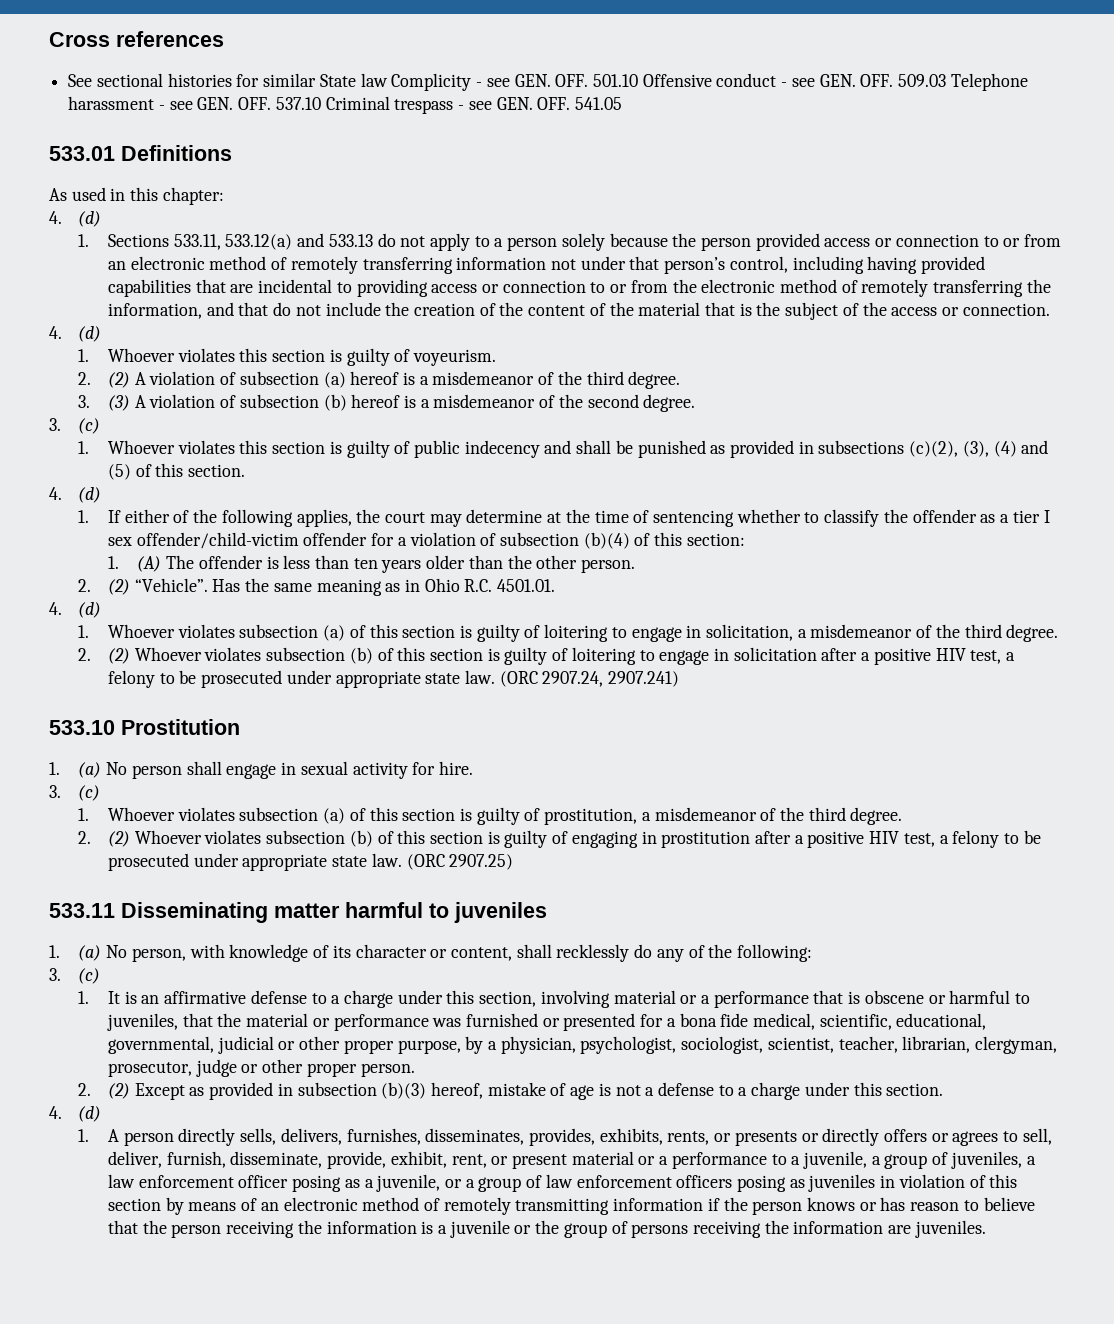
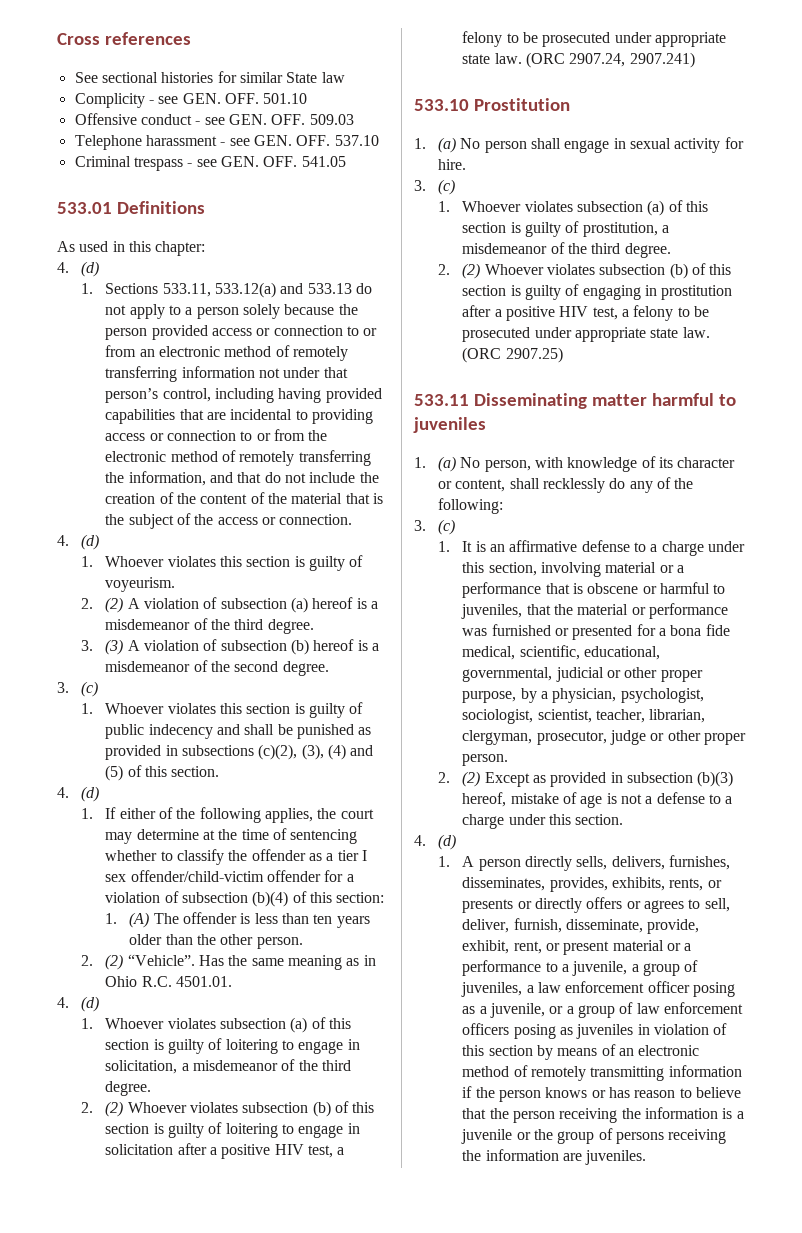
- See sectional histories for similar State law Complicity - see GEN. OFF. 501.10 Offensive conduct - see GEN. OFF. 509.03 Telephone harassment - see GEN. OFF. 537.10 Criminal trespass - see GEN. OFF. 541.05
+ See sectional histories for similar State law
+ Complicity - see GEN. OFF. 501.10
+ Offensive conduct - see GEN. OFF. 509.03
+ Telephone harassment - see GEN. OFF. 537.10
+ Criminal trespass - see GEN. OFF. 541.05

